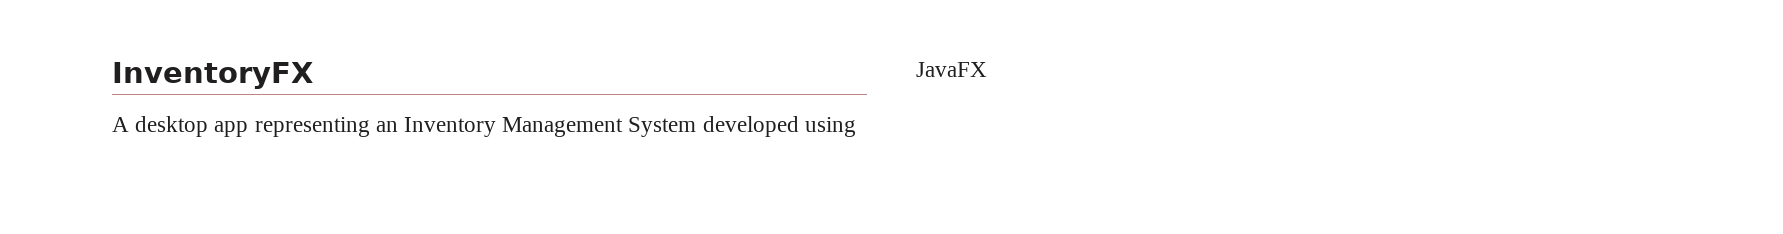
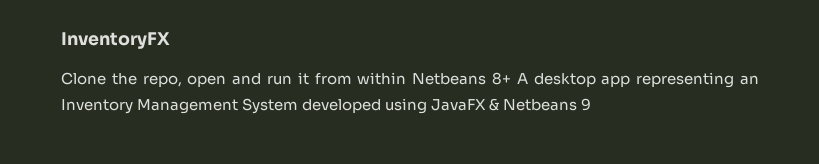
- A desktop app representing an Inventory Management System developed using JavaFX
+ Clone the repo, open and run it from within Netbeans 8+ A desktop app representing an Inventory Management System developed using JavaFX & Netbeans 9

